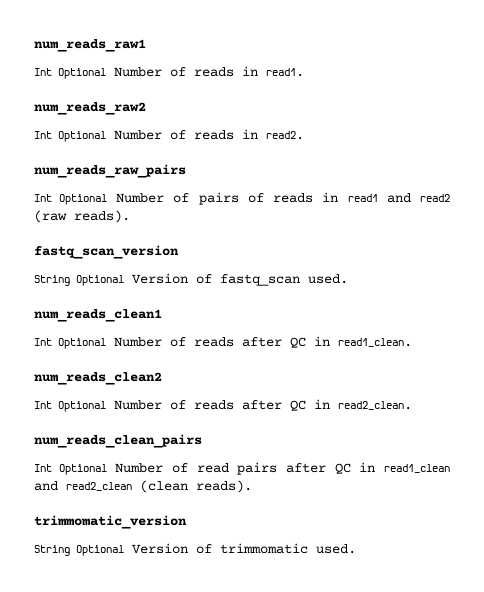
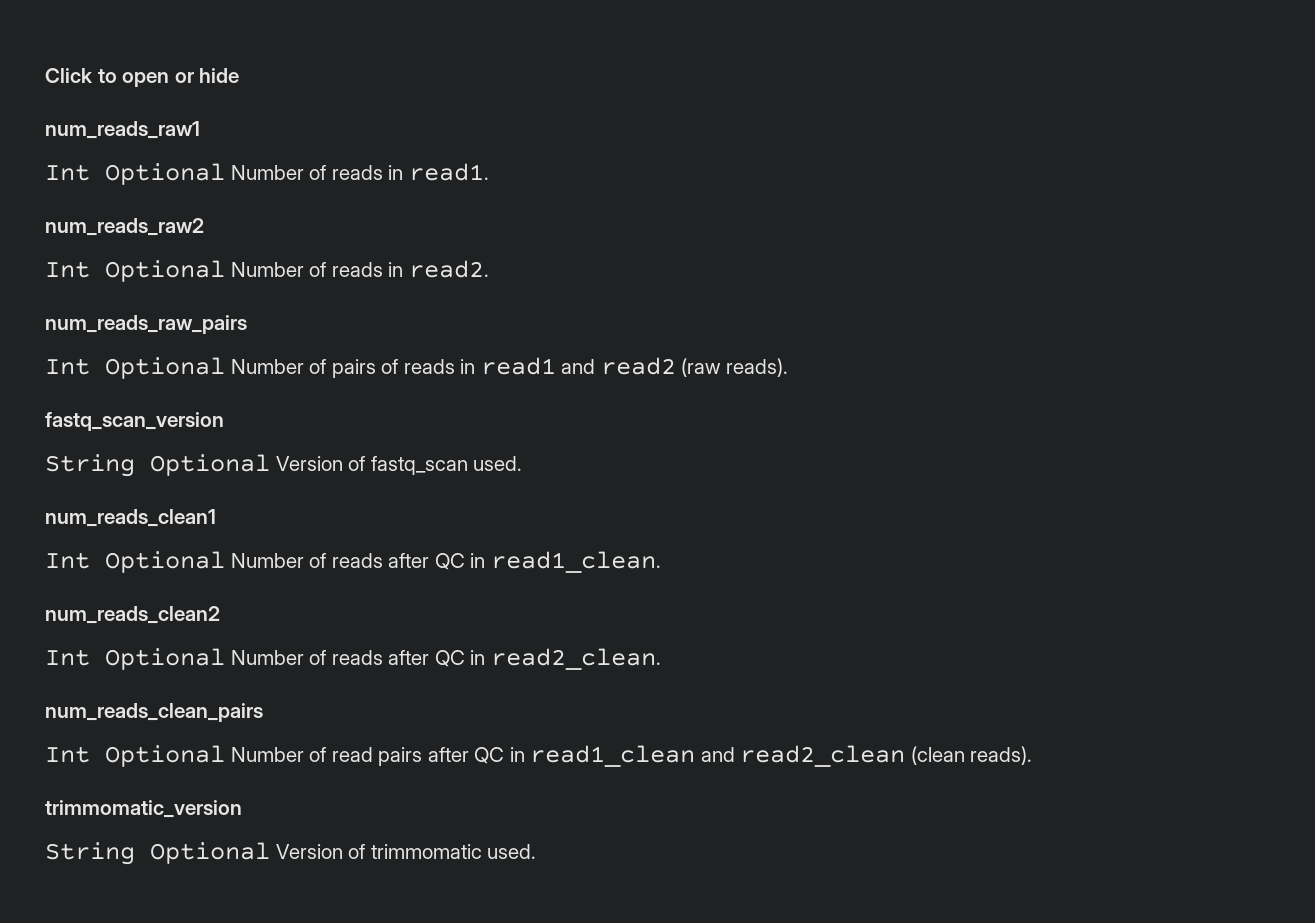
+ Click to open or hide

